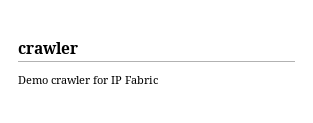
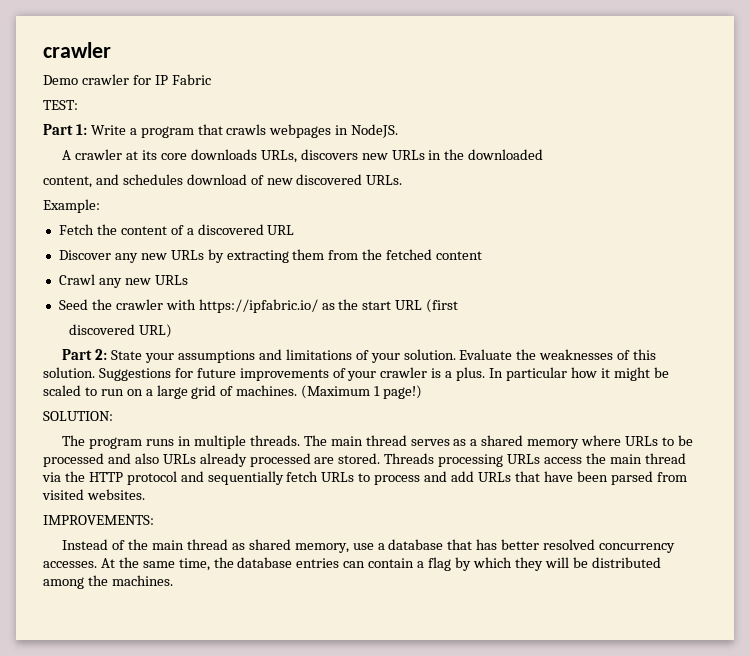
+ TEST:
+ Part 1: Write a program that crawls webpages in NodeJS.
+ A crawler at its core downloads URLs, discovers new URLs in the downloaded
+ content, and schedules download of new discovered URLs.
+ Example:
+ Fetch the content of a discovered URL
+ Discover any new URLs by extracting them from the fetched content
+ Crawl any new URLs
+ Seed the crawler with https://ipfabric.io/ as the start URL (first
+ discovered URL)
+ Part 2: State your assumptions and limitations of your solution. Evaluate the weaknesses of this solution. Suggestions for future improvements of your crawler is a plus. In particular how it might be scaled to run on a large grid of machines. (Maximum 1 page!)
+ SOLUTION:
+ The program runs in multiple threads. The main thread serves as a shared memory where URLs to be processed and also URLs already processed are stored. Threads processing URLs access the main thread via the HTTP protocol and sequentially fetch URLs to process and add URLs that have been parsed from visited websites.
+ IMPROVEMENTS:
+ Instead of the main thread as shared memory, use a database that has better resolved concurrency accesses. At the same time, the database entries can contain a flag by which they will be distributed among the machines.

